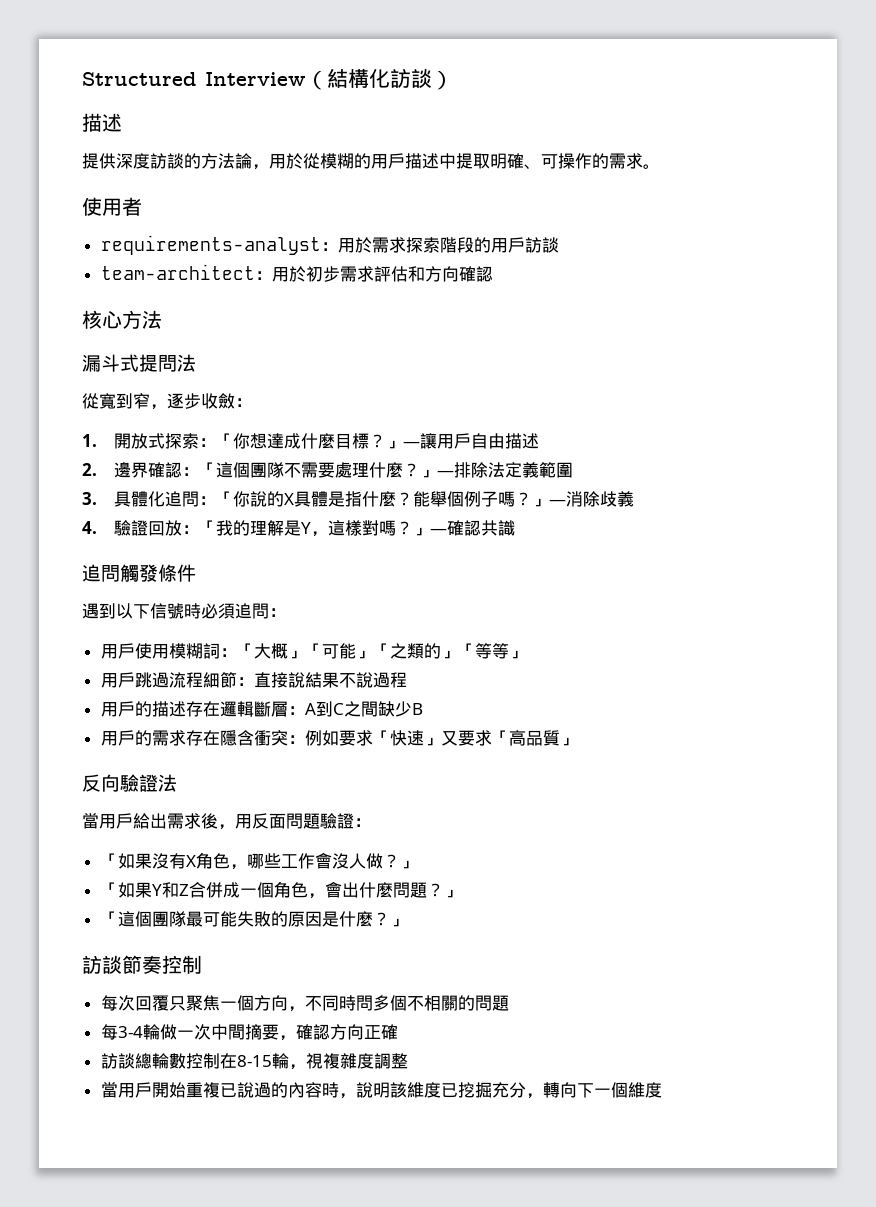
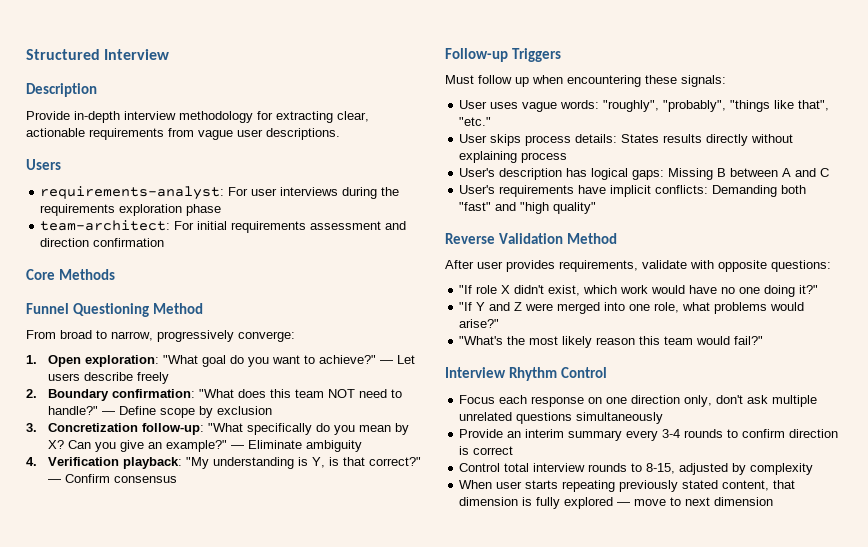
- Structured Interview（結構化訪談）
- 描述
- 提供深度訪談的方法論，用於從模糊的用戶描述中提取明確、可操作的需求。
- 使用者
- requirements-analyst：用於需求探索階段的用戶訪談
- team-architect：用於初步需求評估和方向確認
- 核心方法
- 漏斗式提問法
- 從寬到窄，逐步收斂：
- 1.開放式探索：「你想達成什麼目標？」—讓用戶自由描述
- 2.邊界確認：「這個團隊不需要處理什麼？」—排除法定義範圍
- 3.具體化追問：「你說的X具體是指什麼？能舉個例子嗎？」—消除歧義
- 4.驗證回放：「我的理解是Y，這樣對嗎？」—確認共識
- 追問觸發條件
- 遇到以下信號時必須追問：
- 用戶使用模糊詞：「大概」「可能」「之類的」「等等」
- 用戶跳過流程細節：直接說結果不說過程
- 用戶的描述存在邏輯斷層：A到C之間缺少B
- 用戶的需求存在隱含衝突：例如要求「快速」又要求「高品質」
- 反向驗證法
- 當用戶給出需求後，用反面問題驗證：
- 「如果沒有X角色，哪些工作會沒人做？」
- 「如果Y和Z合併成一個角色，會出什麼問題？」
- 「這個團隊最可能失敗的原因是什麼？」
- 訪談節奏控制
- 每次回覆只聚焦一個方向，不同時問多個不相關的問題
- 每3-4輪做一次中間摘要，確認方向正確
- 訪談總輪數控制在8-15輪，視複雜度調整
- 當用戶開始重複已說過的內容時，說明該維度已挖掘充分，轉向下一個維度
+ Structured Interview
+ Description
+ Provide in-depth interview methodology for extracting clear, actionable requirements from vague user descriptions.
+ Users
+ requirements-analyst: For user interviews during the requirements exploration phase
+ team-architect: For initial requirements assessment and direction confirmation
+ Core Methods
+ Funnel Questioning Method
+ From broad to narrow, progressively converge:
+ 1. Open exploration: "What goal do you want to achieve?" — Let users describe freely
+ 2. Boundary confirmation: "What does this team NOT need to handle?" — Define scope by exclusion
+ 3. Concretization follow-up: "What specifically do you mean by X? Can you give an example?" — Eliminate ambiguity
+ 4. Verification playback: "My understanding is Y, is that correct?" — Confirm consensus
+ Follow-up Triggers
+ Must follow up when encountering these signals:
+ User uses vague words: "roughly", "probably", "things like that", "etc."
+ User skips process details: States results directly without explaining process
+ User's description has logical gaps: Missing B between A and C
+ User's requirements have implicit conflicts: Demanding both "fast" and "high quality"
+ Reverse Validation Method
+ After user provides requirements, validate with opposite questions:
+ "If role X didn't exist, which work would have no one doing it?"
+ "If Y and Z were merged into one role, what problems would arise?"
+ "What's the most likely reason this team would fail?"
+ Interview Rhythm Control
+ Focus each response on one direction only, don't ask multiple unrelated questions simultaneously
+ Provide an interim summary every 3-4 rounds to confirm direction is correct
+ Control total interview rounds to 8-15, adjusted by complexity
+ When user starts repeating previously stated content, that dimension is fully explored — move to next dimension

